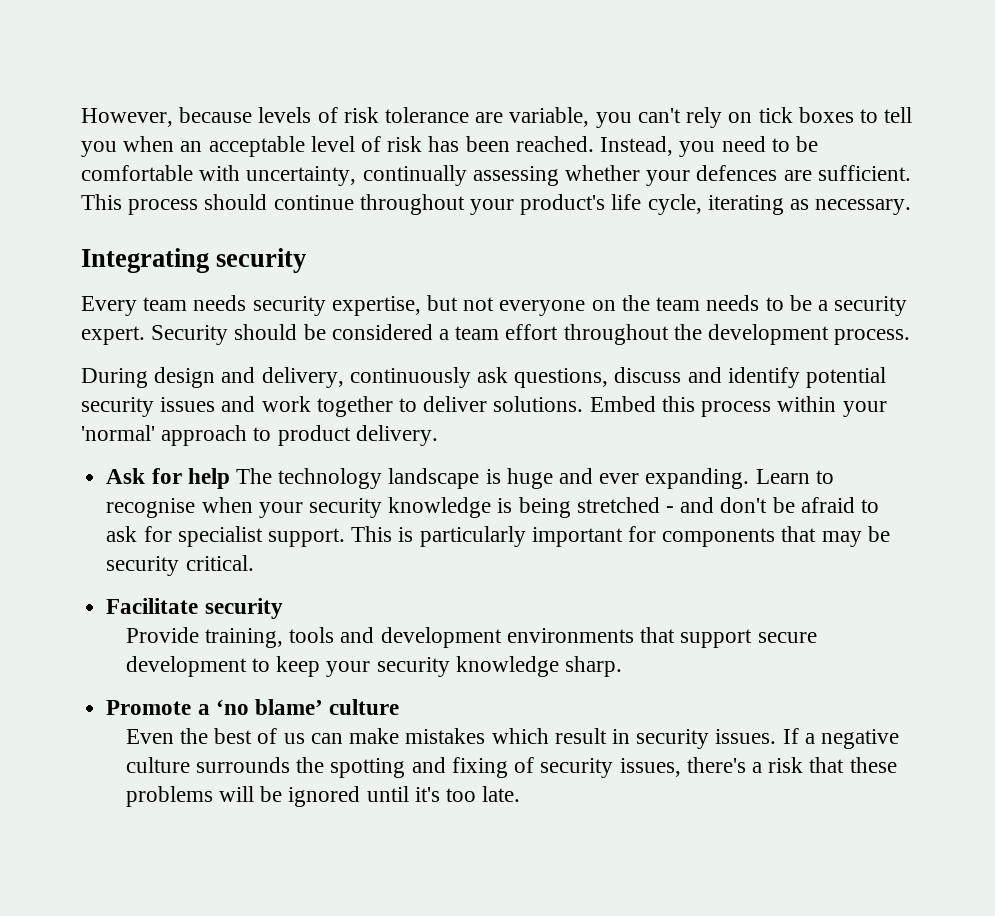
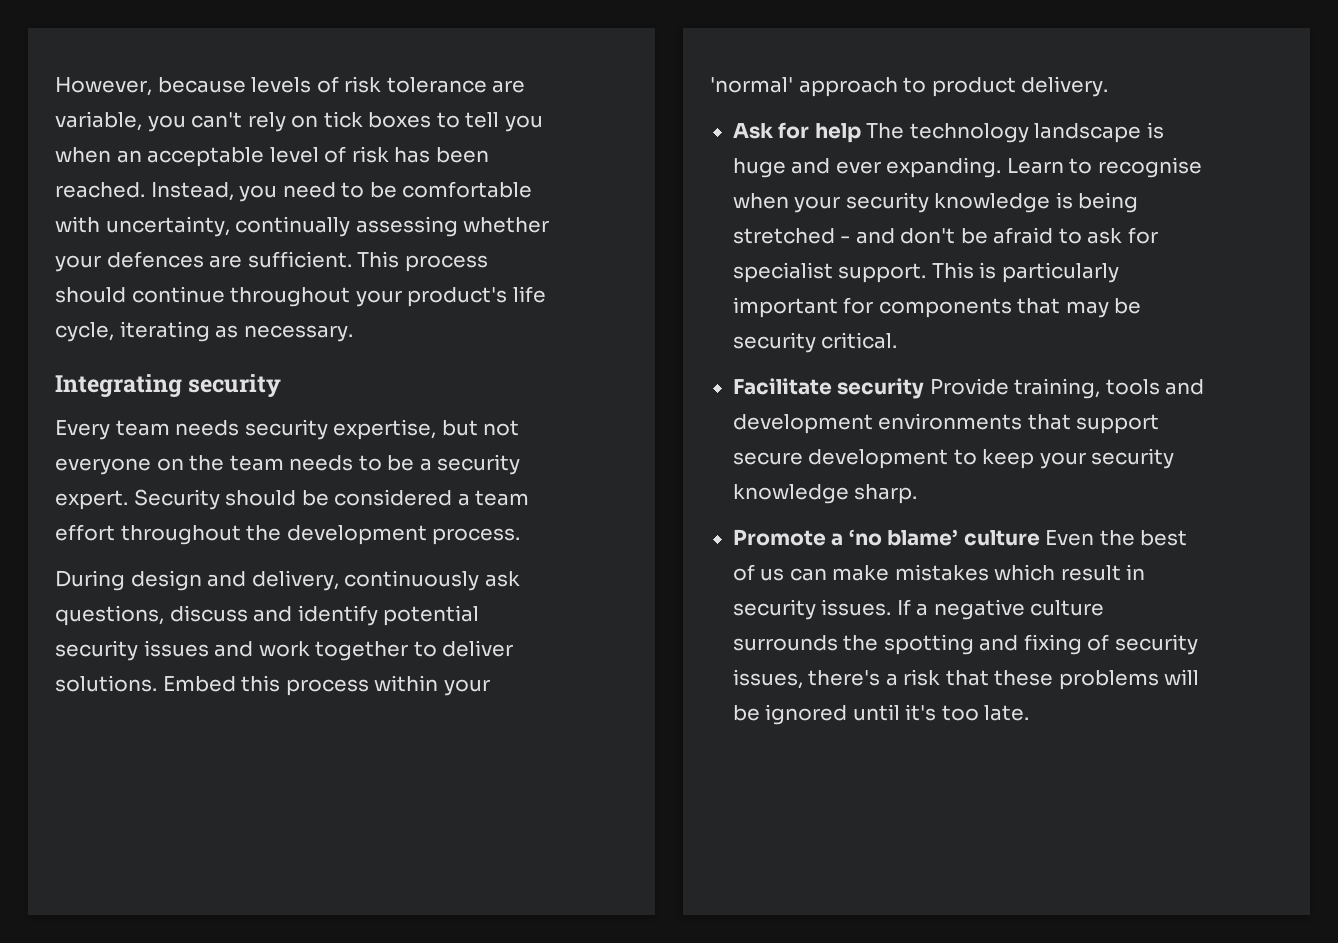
- Facilitate security
- Provide training, tools and development environments that support secure development to keep your security knowledge sharp.
+ Facilitate security Provide training, tools and development environments that support secure development to keep your security knowledge sharp.
- Promote a ‘no blame’ culture
- Even the best of us can make mistakes which result in security issues.
+ Promote a ‘no blame’ culture Even the best of us can make mistakes which result in security issues.

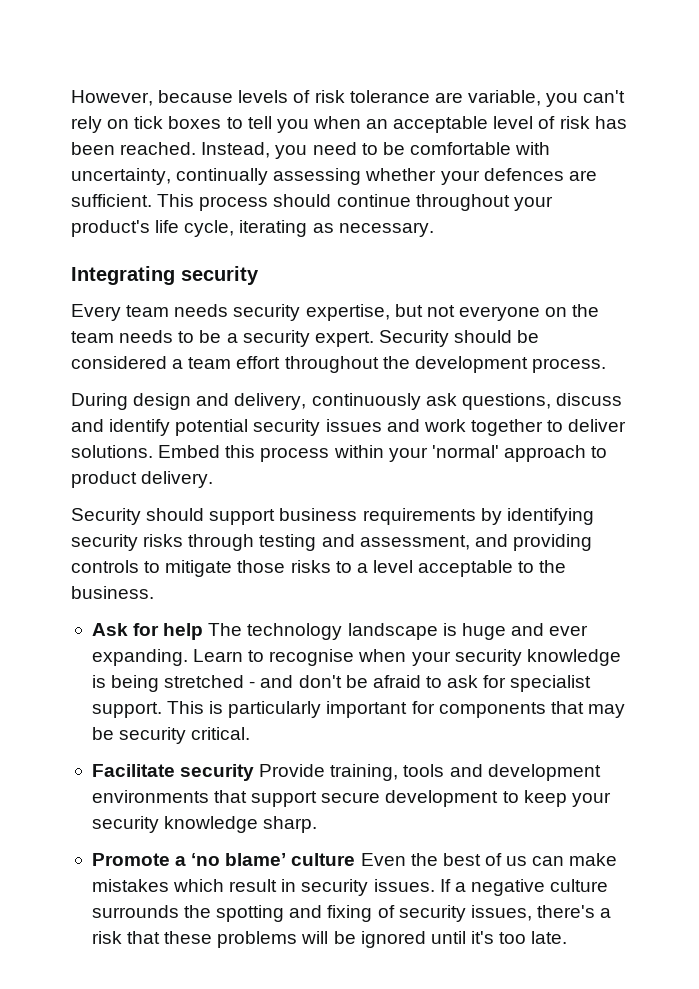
+ Security should support business requirements by identifying security risks through testing and assessment, and providing controls to mitigate those risks to a level acceptable to the business.

